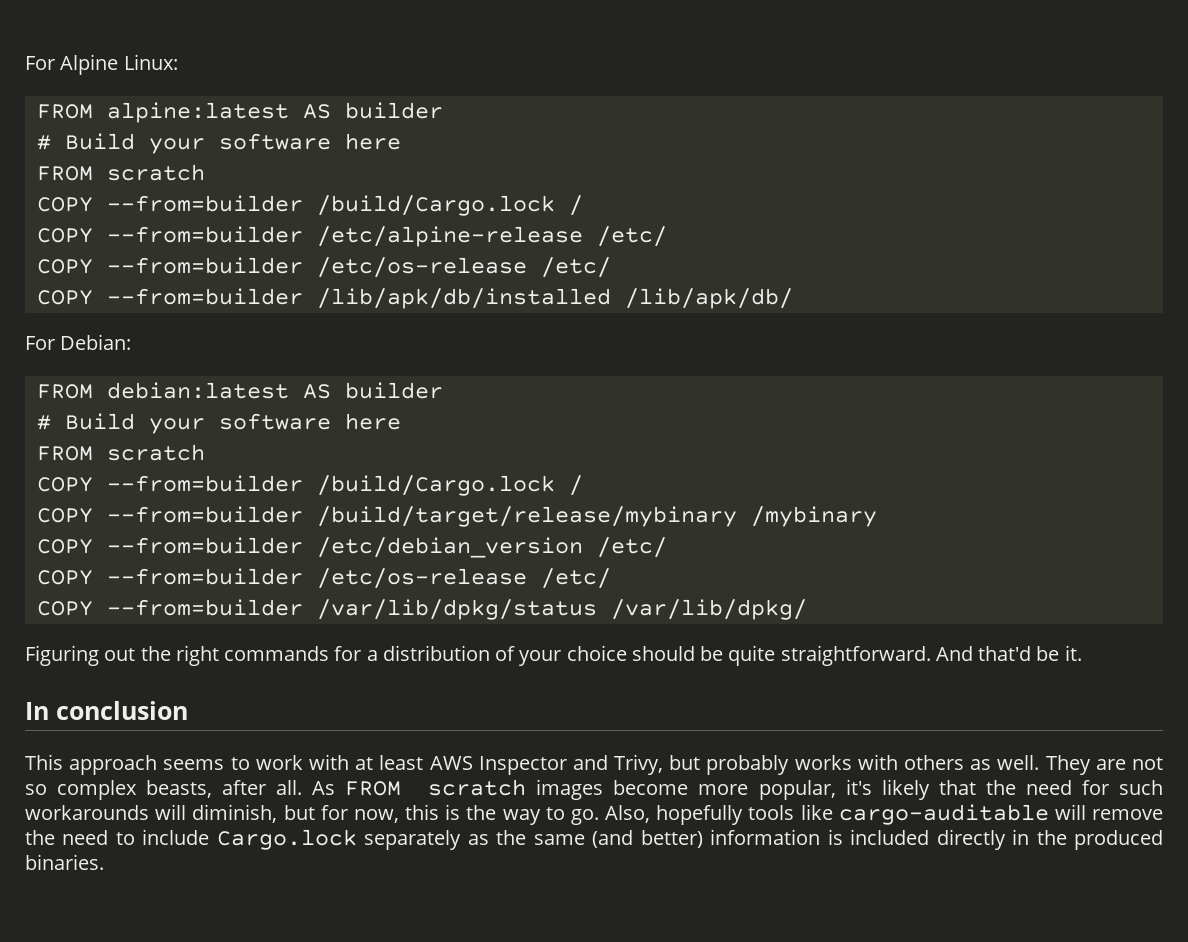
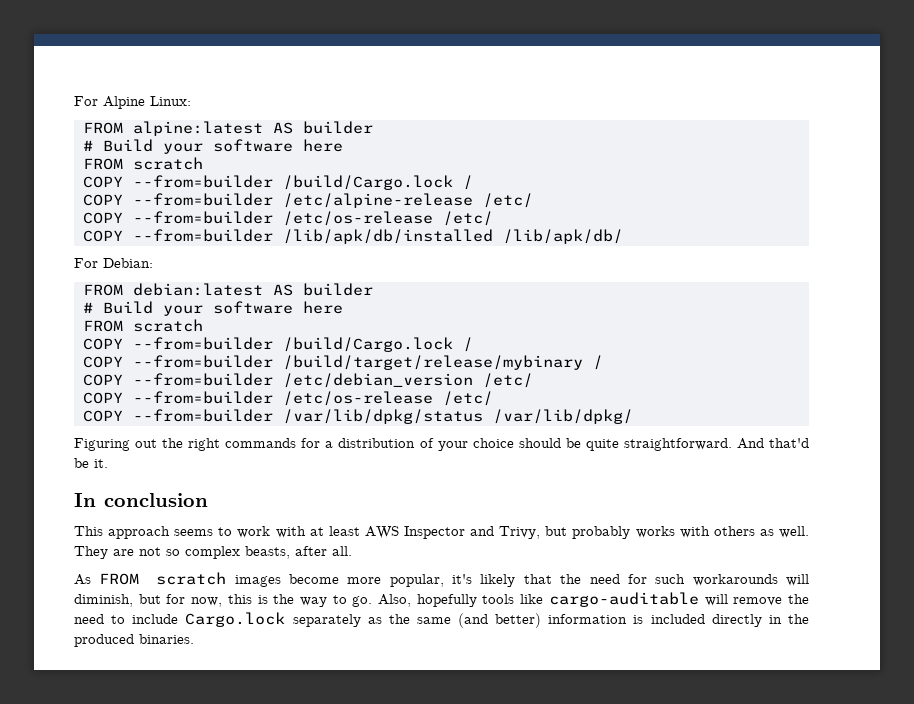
- COPY --from=builder /build/target/release/mybinary /mybinary
+ COPY --from=builder /build/target/release/mybinary /
- They are not so complex beasts, after all. As FROM scratch images become more popular, it's likely that the need for such workarounds will diminish, but for now, this is the way to go.
+ They are not so complex beasts, after all.
+ As FROM scratch images become more popular, it's likely that the need for such workarounds will diminish, but for now, this is the way to go.

